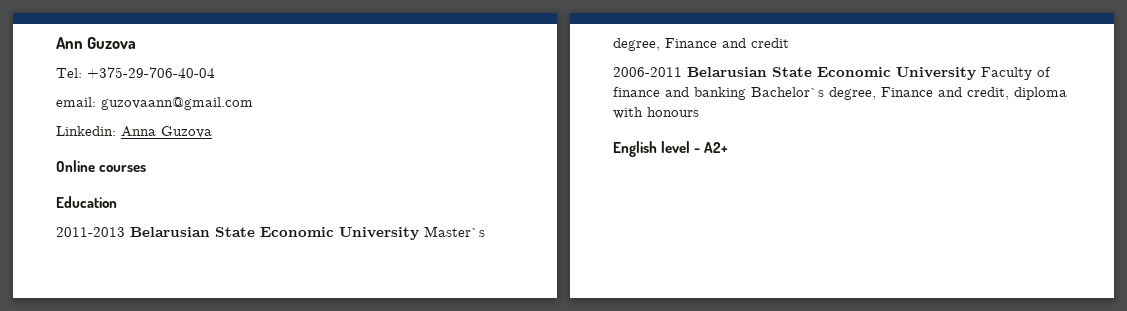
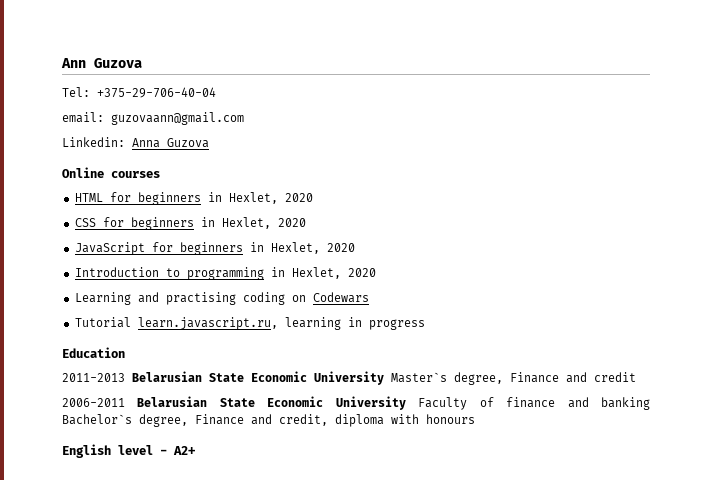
+ HTML for beginners in Hexlet, 2020
+ CSS for beginners in Hexlet, 2020
+ JavaScript for beginners in Hexlet, 2020
+ Introduction to programming in Hexlet, 2020
+ Learning and practising coding on Codewars
+ Tutorial learn.javascript.ru, learning in progress

